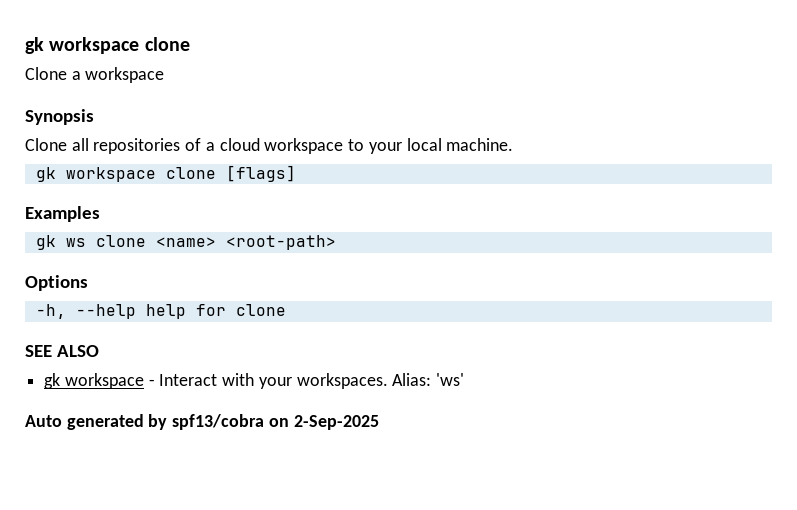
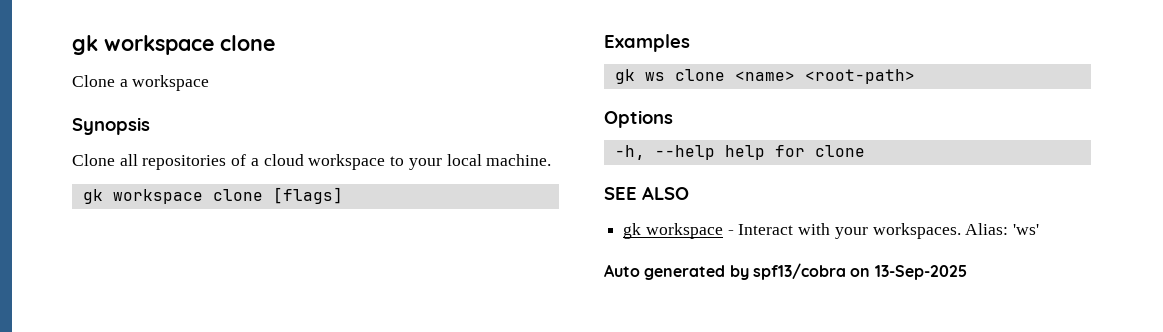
- Auto generated by spf13/cobra on 2-Sep-2025
+ Auto generated by spf13/cobra on 13-Sep-2025

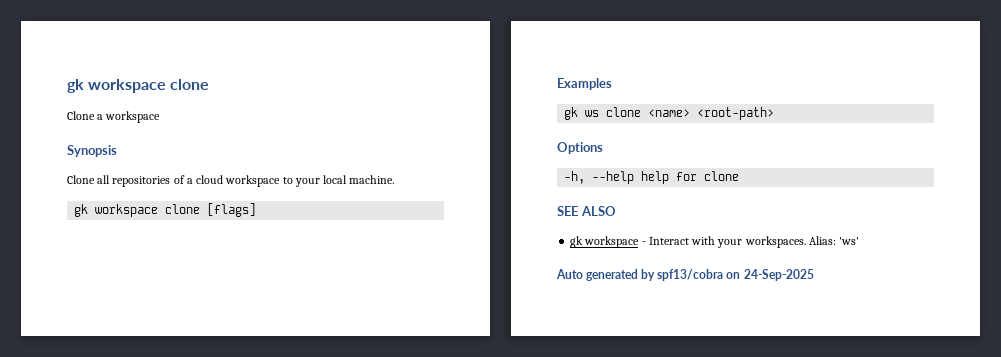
- Auto generated by spf13/cobra on 13-Sep-2025
+ Auto generated by spf13/cobra on 24-Sep-2025

